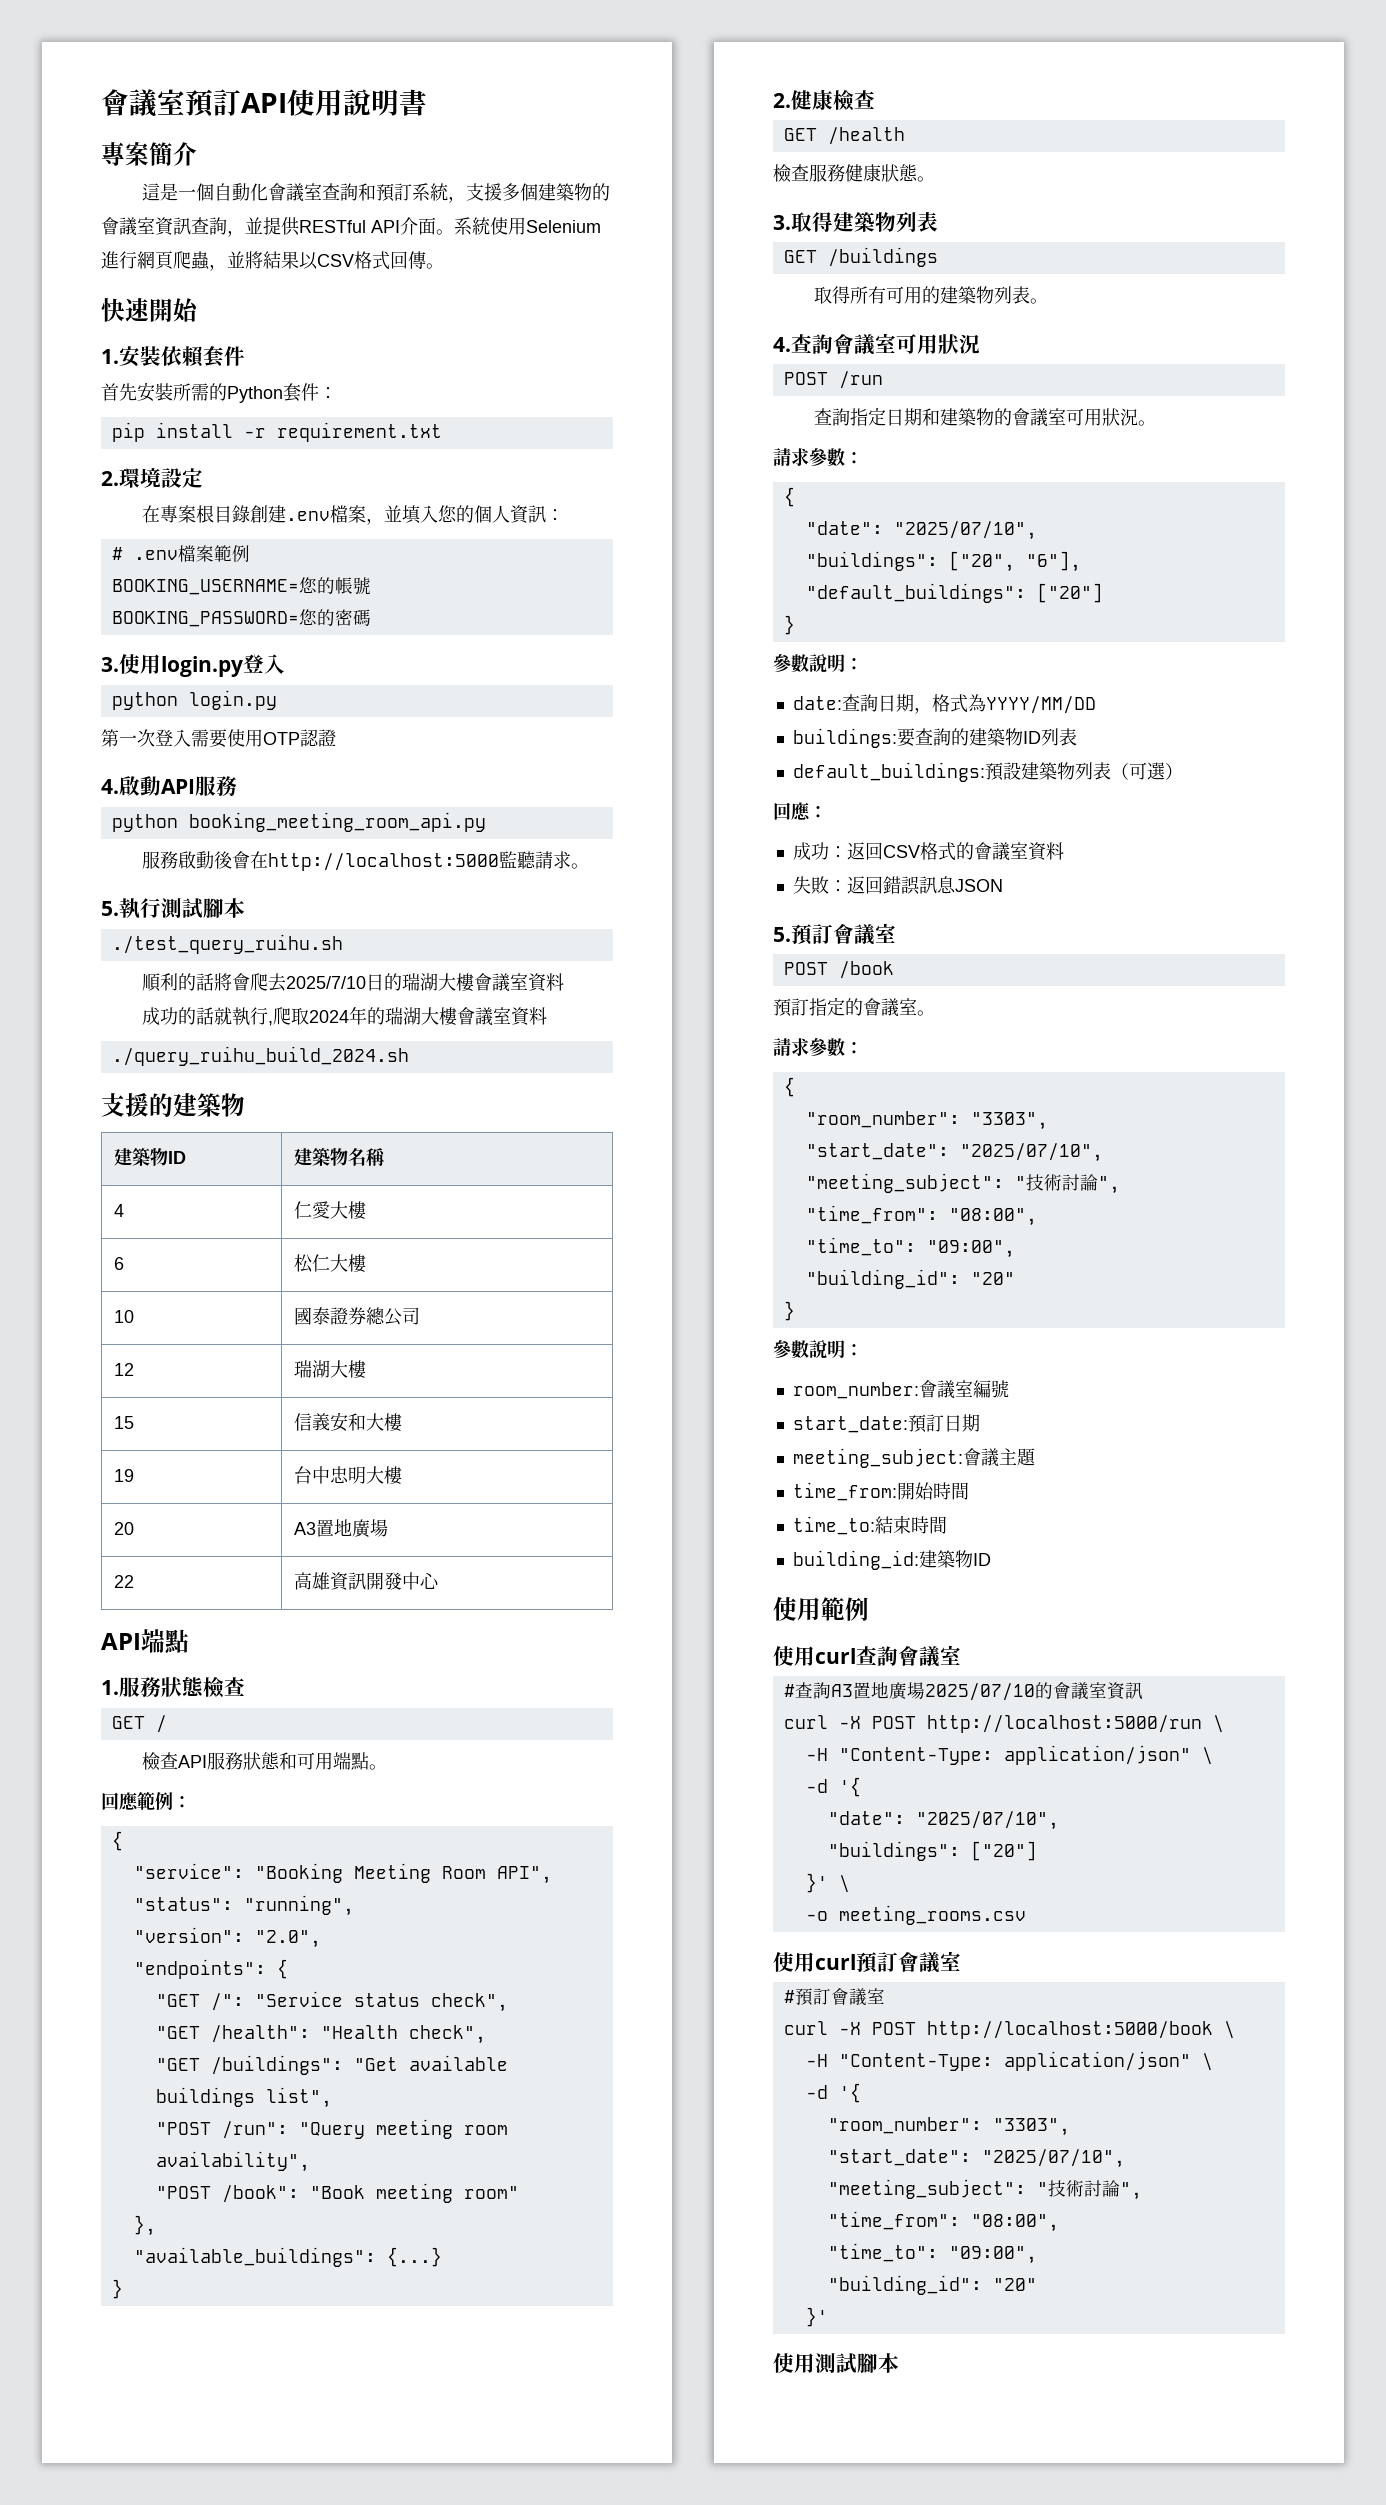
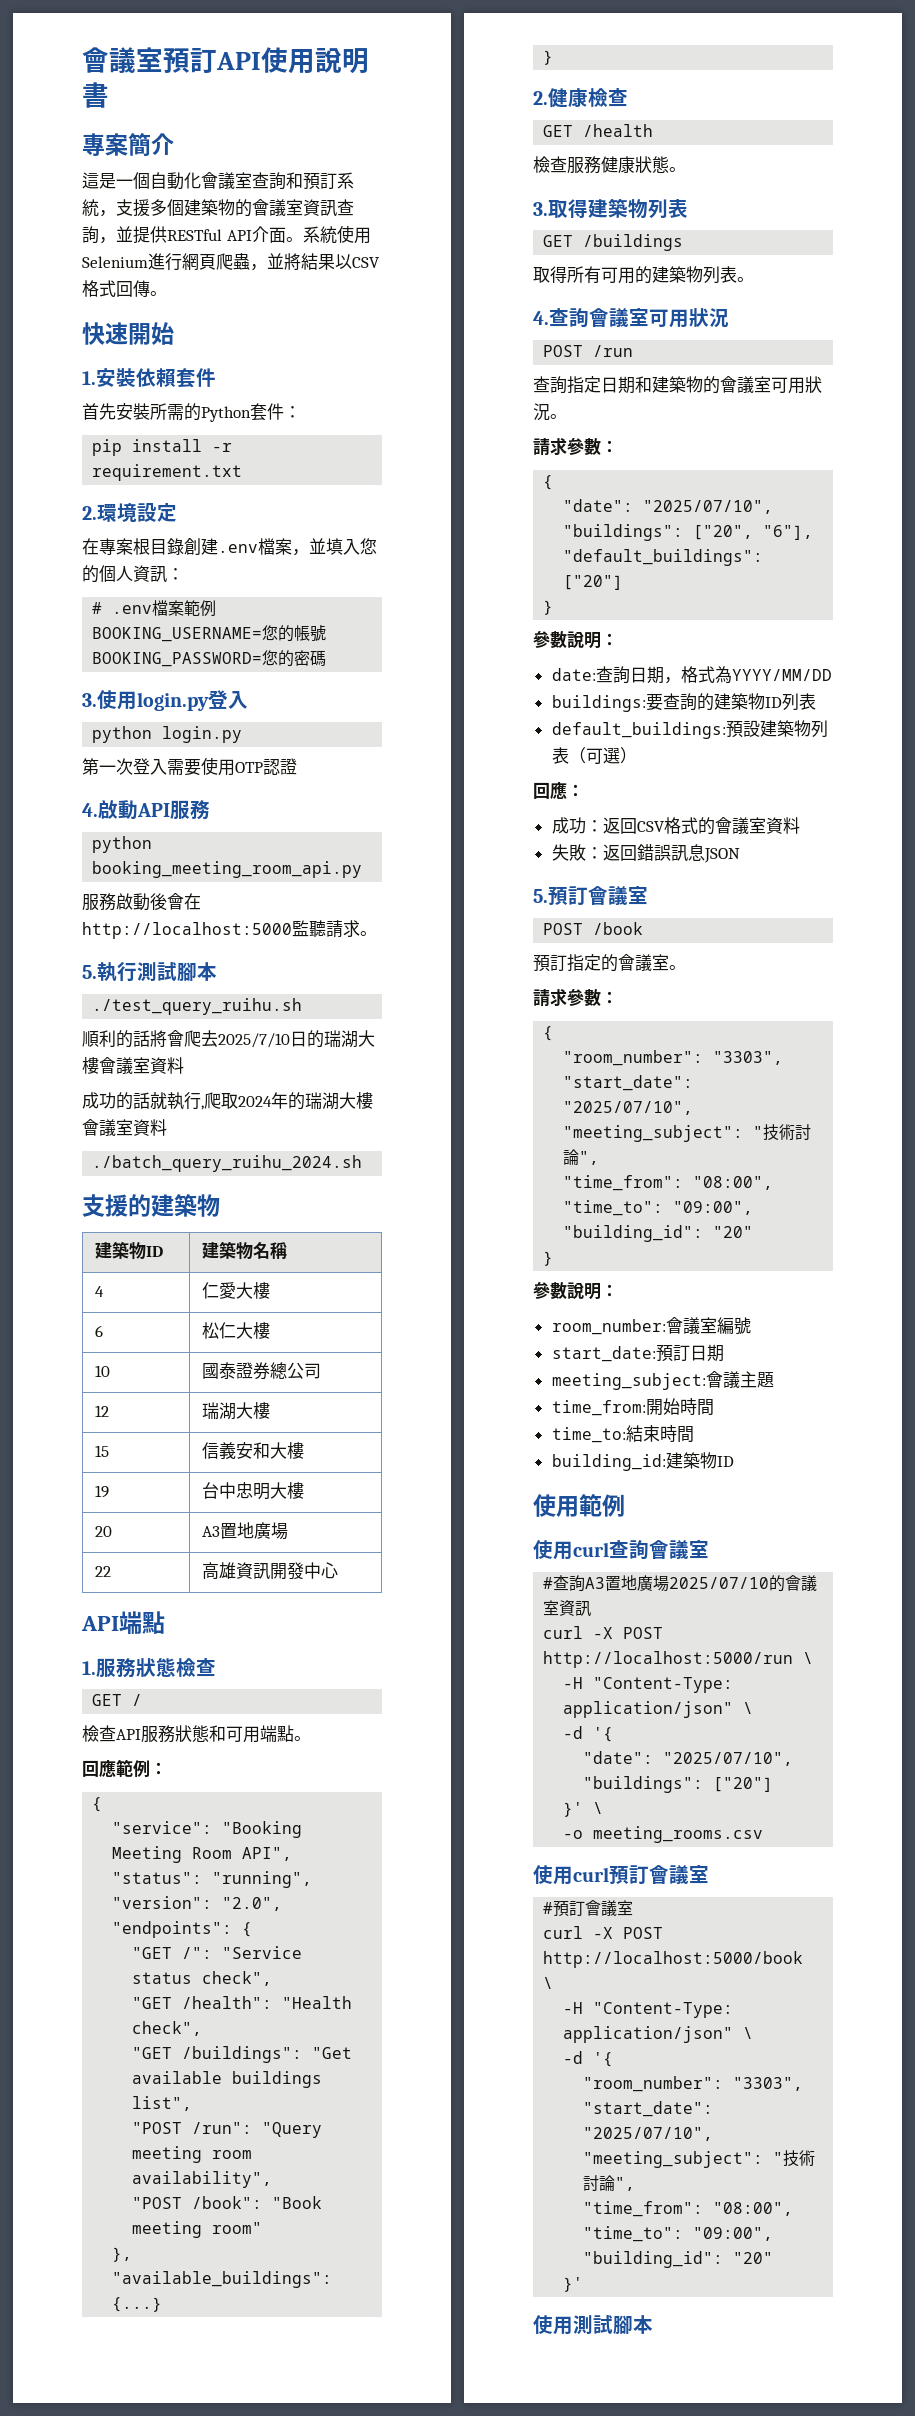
- ./query_ruihu_build_2024.sh
+ ./batch_query_ruihu_2024.sh

